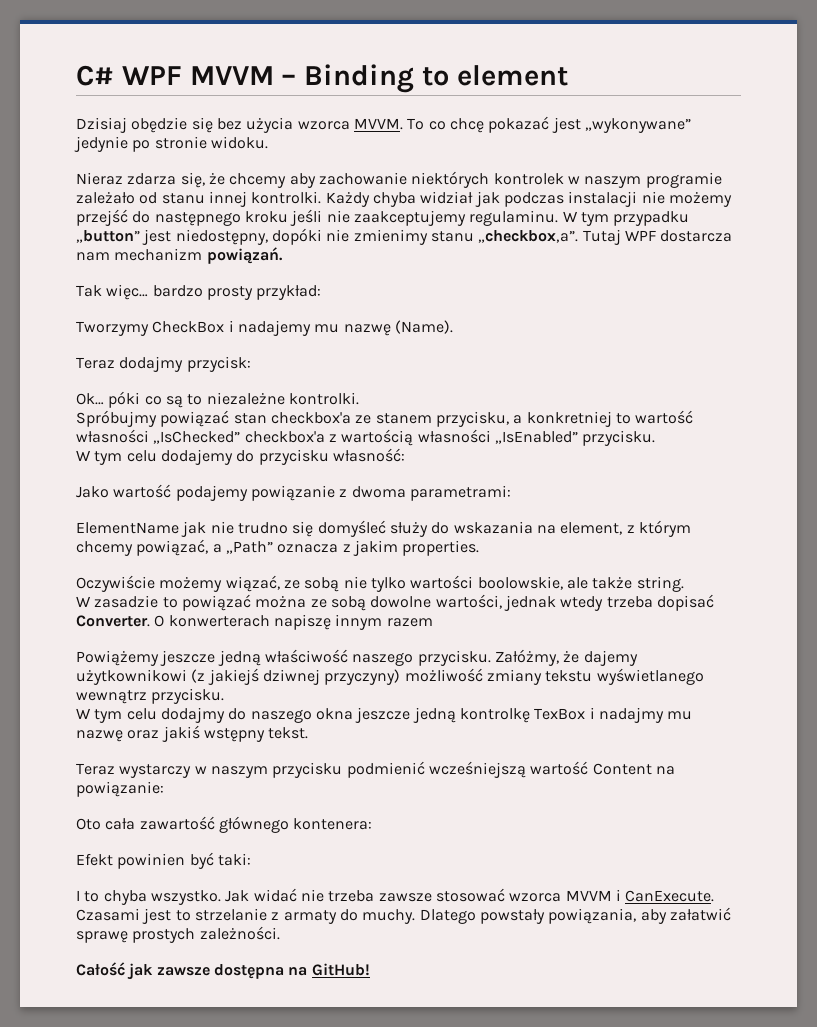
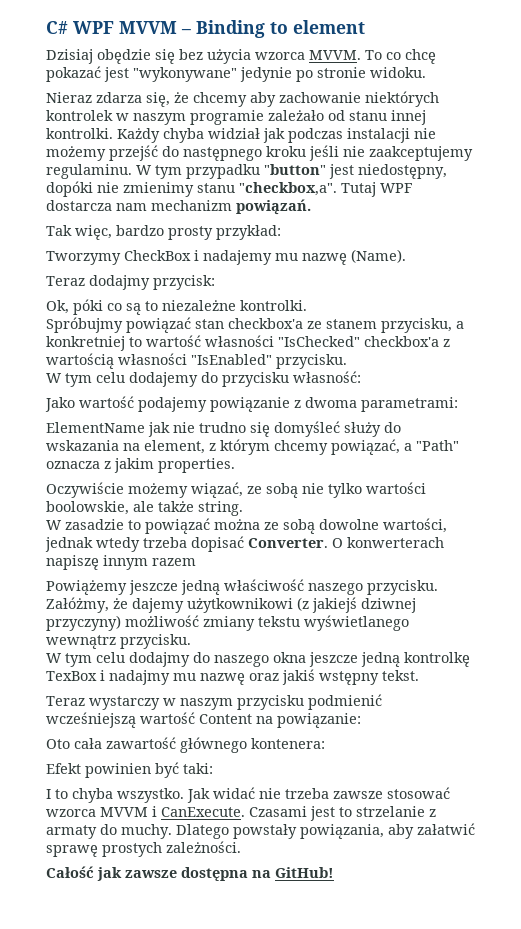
- To co chcę pokazać jest „wykonywane” jedynie po stronie widoku.
+ To co chcę pokazać jest "wykonywane" jedynie po stronie widoku.
- W tym przypadku „button” jest niedostępny, dopóki nie zmienimy stanu „checkbox‚a”.
+ W tym przypadku "button" jest niedostępny, dopóki nie zmienimy stanu "checkbox‚a".
- Tak więc… bardzo prosty przykład:
+ Tak więc, bardzo prosty przykład:
- Ok… póki co są to niezależne kontrolki.
+ Ok, póki co są to niezależne kontrolki.
- Spróbujmy powiązać stan checkbox'a ze stanem przycisku, a konkretniej to wartość własności „IsChecked” checkbox'a z wartością własności „IsEnabled” przycisku.
+ Spróbujmy powiązać stan checkbox'a ze stanem przycisku, a konkretniej to wartość własności "IsChecked" checkbox'a z wartością własności "IsEnabled" przycisku.
- ElementName jak nie trudno się domyśleć służy do wskazania na element, z którym chcemy powiązać, a „Path” oznacza z jakim properties.
+ ElementName jak nie trudno się domyśleć służy do wskazania na element, z którym chcemy powiązać, a "Path" oznacza z jakim properties.

